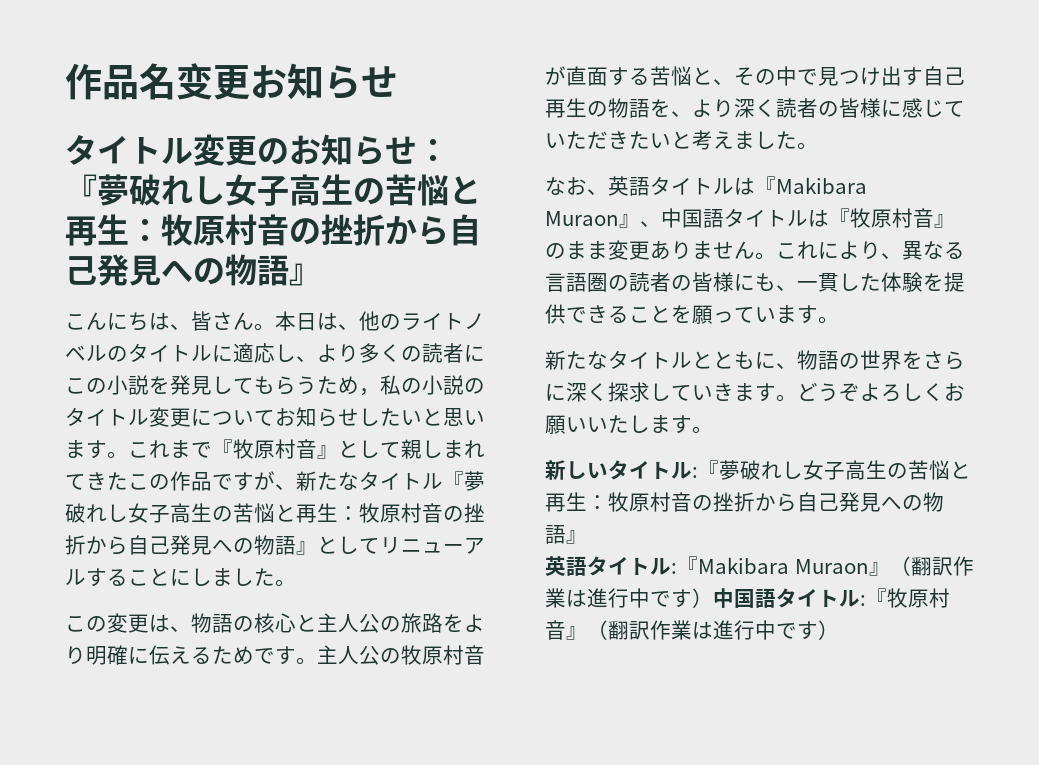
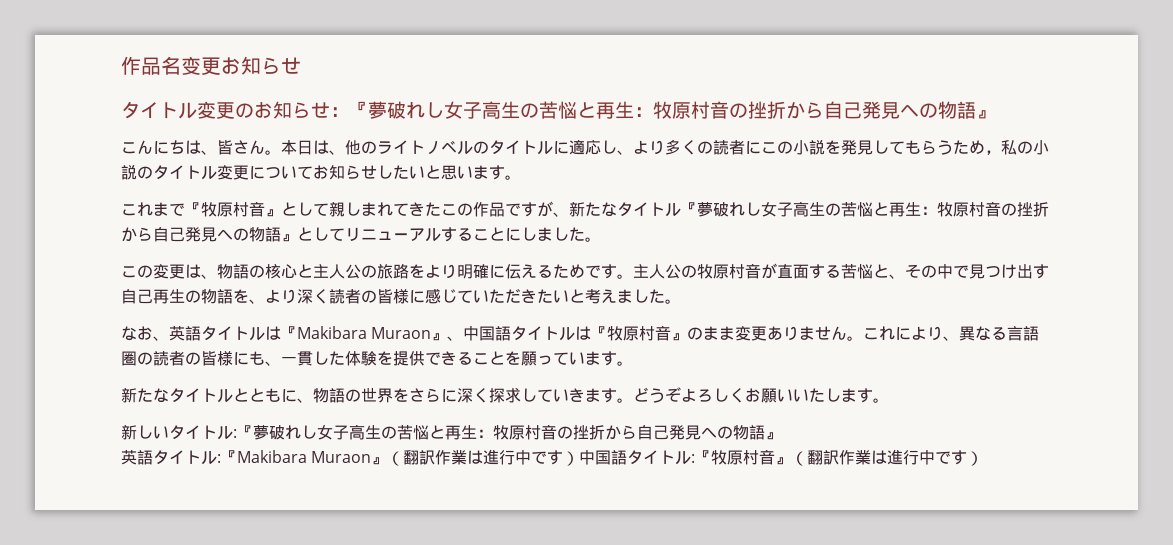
- 本日は、他のライトノベルのタイトルに適応し、より多くの読者にこの小説を発見してもらうため，私の小説のタイトル変更についてお知らせしたいと思います。これまで『牧原村音』として親しまれてきたこの作品ですが、新たなタイトル『夢破れし女子高生の苦悩と再生：
+ 本日は、他のライトノベルのタイトルに適応し、より多くの読者にこの小説を発見してもらうため，私の小説のタイトル変更についてお知らせしたいと思います。
+ これまで『牧原村音』として親しまれてきたこの作品ですが、新たなタイトル『夢破れし女子高生の苦悩と再生：

